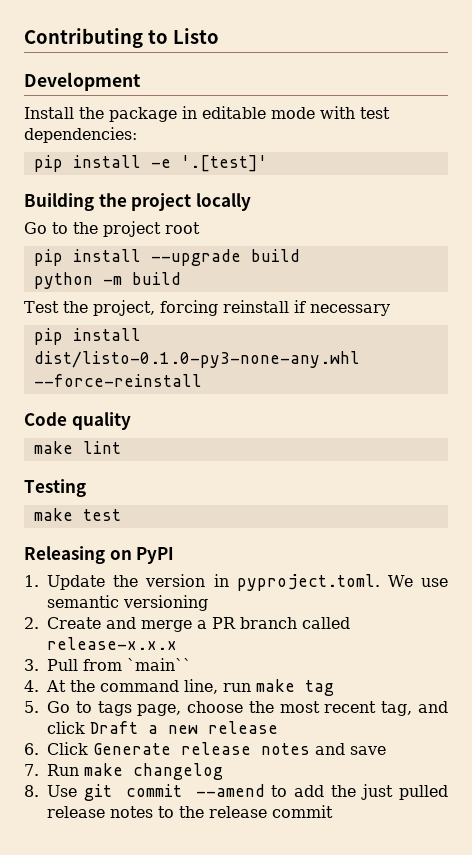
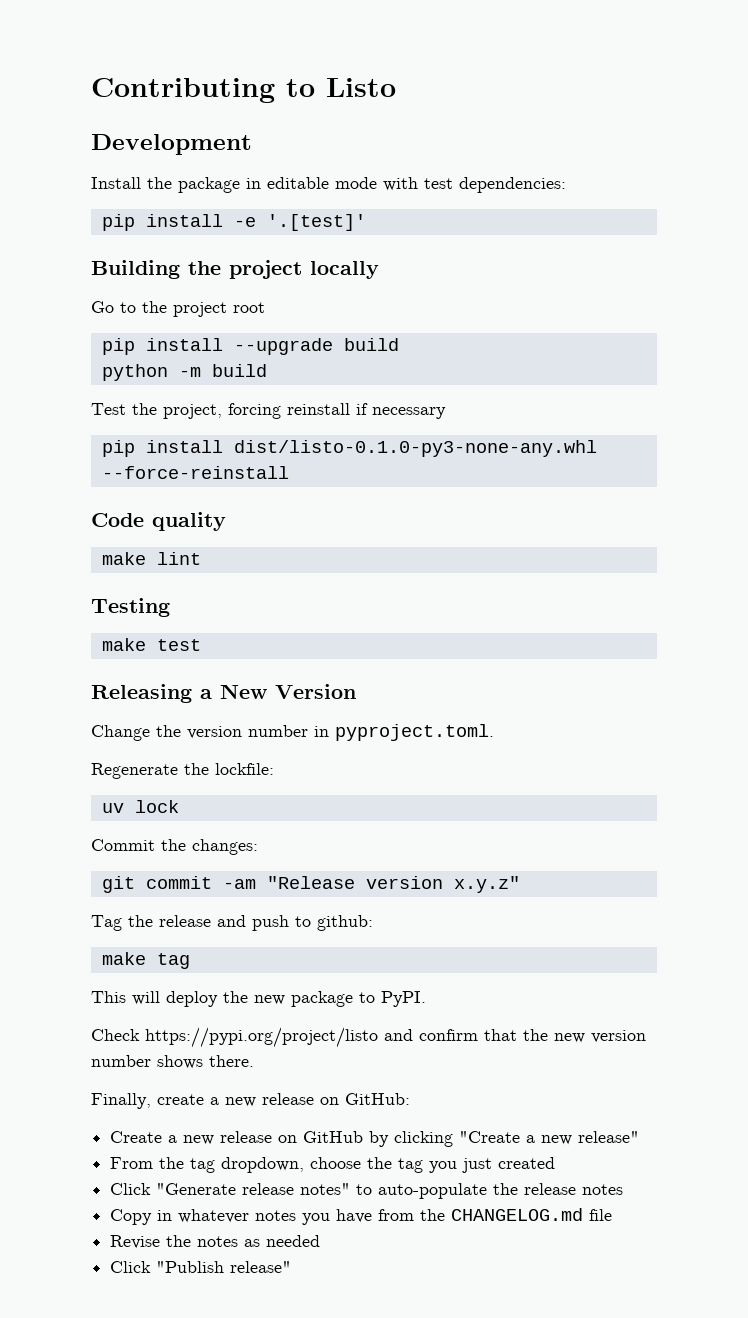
- Releasing on PyPI
- 1. Update the version in pyproject.toml. We use semantic versioning
- 2. Create and merge a PR branch called release-x.x.x
- 3. Pull from `main``
- 4. At the command line, run make tag
- 5. Go to tags page, choose the most recent tag, and click Draft a new release
- 6. Click Generate release notes and save
- 7. Run make changelog
- 8. Use git commit --amend to add the just pulled release notes to the release commit
+ Releasing a New Version
+ Change the version number in pyproject.toml.
+ Regenerate the lockfile:
+ uv lock
+ Commit the changes:
+ git commit -am "Release version x.y.z"
+ Tag the release and push to github:
+ make tag
+ This will deploy the new package to PyPI.
+ Check https://pypi.org/project/listo and confirm that the new version number shows there.
+ Finally, create a new release on GitHub:
+ Create a new release on GitHub by clicking "Create a new release"
+ From the tag dropdown, choose the tag you just created
+ Click "Generate release notes" to auto-populate the release notes
+ Copy in whatever notes you have from the CHANGELOG.md file
+ Revise the notes as needed
+ Click "Publish release"

